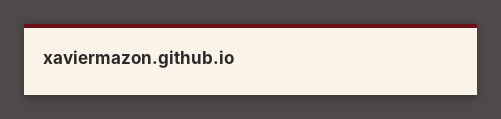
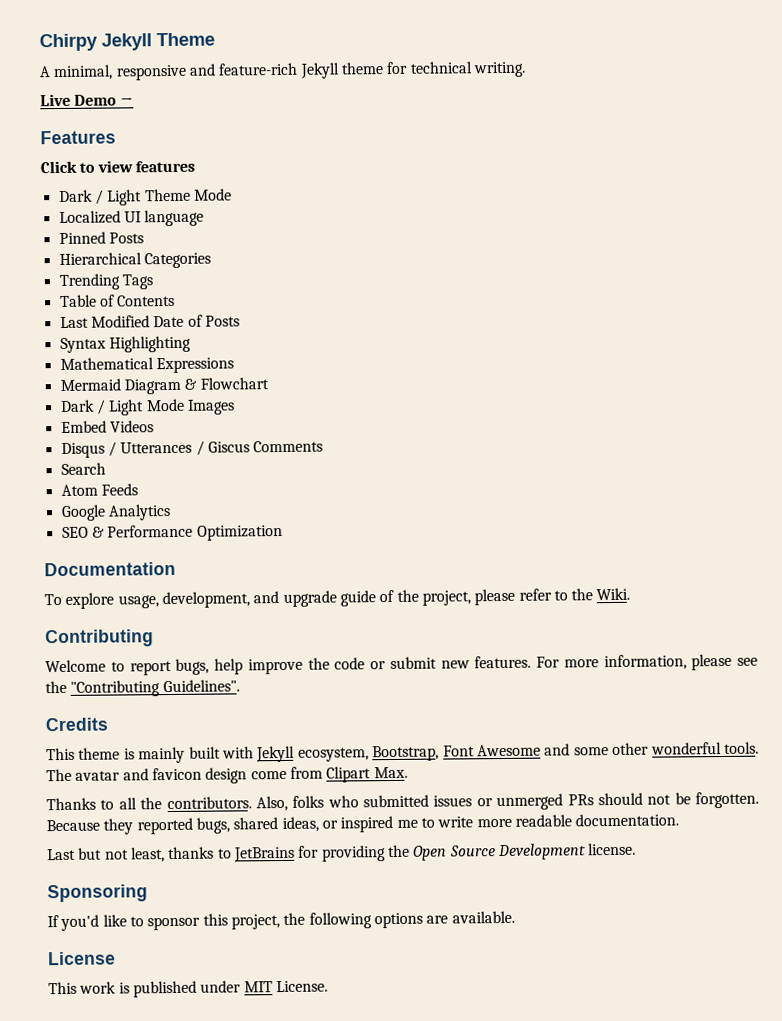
- xaviermazon.github.io
+ Chirpy Jekyll Theme
+ A minimal, responsive and feature-rich Jekyll theme for technical writing.
+ Live Demo →
+ Features
+ Click to view features
+ Dark / Light Theme Mode
+ Localized UI language
+ Pinned Posts
+ Hierarchical Categories
+ Trending Tags
+ Table of Contents
+ Last Modified Date of Posts
+ Syntax Highlighting
+ Mathematical Expressions
+ Mermaid Diagram & Flowchart
+ Dark / Light Mode Images
+ Embed Videos
+ Disqus / Utterances / Giscus Comments
+ Search
+ Atom Feeds
+ Google Analytics
+ SEO & Performance Optimization
+ Documentation
+ To explore usage, development, and upgrade guide of the project, please refer to the Wiki.
+ Contributing
+ Welcome to report bugs, help improve the code or submit new features. For more information, please see the "Contributing Guidelines".
+ Credits
+ This theme is mainly built with Jekyll ecosystem, Bootstrap, Font Awesome and some other wonderful tools. The avatar and favicon design come from Clipart Max.
+ Thanks to all the contributors. Also, folks who submitted issues or unmerged PRs should not be forgotten. Because they reported bugs, shared ideas, or inspired me to write more readable documentation.
+ Last but not least, thanks to JetBrains for providing the Open Source Development license.
+ Sponsoring
+ If you'd like to sponsor this project, the following options are available.
+ License
+ This work is published under MIT License.

